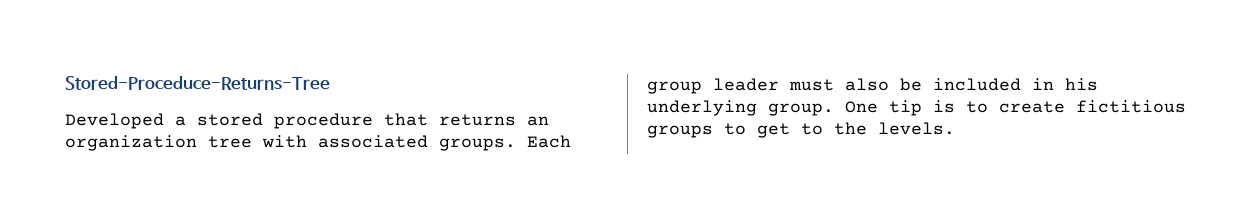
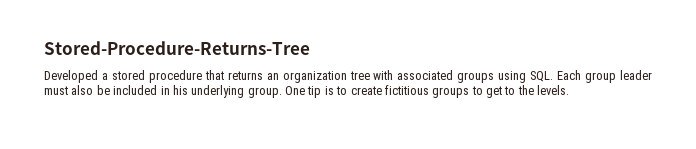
- Stored-Proceduce-Returns-Tree
+ Stored-Procedure-Returns-Tree
- Developed a stored procedure that returns an organization tree with associated groups. Each group leader must also be included in his underlying group.
+ Developed a stored procedure that returns an organization tree with associated groups using SQL. Each group leader must also be included in his underlying group.

